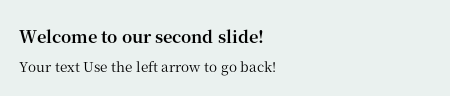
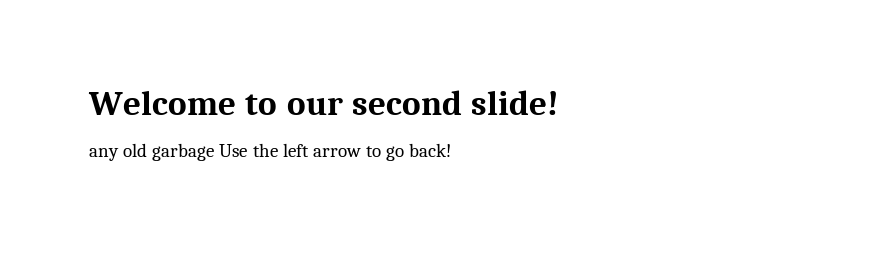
- Your text Use the left arrow to go back!
+ any old garbage Use the left arrow to go back!

